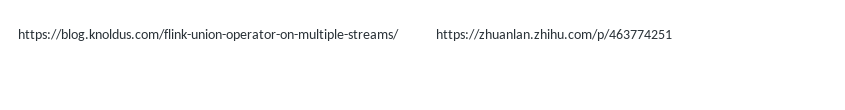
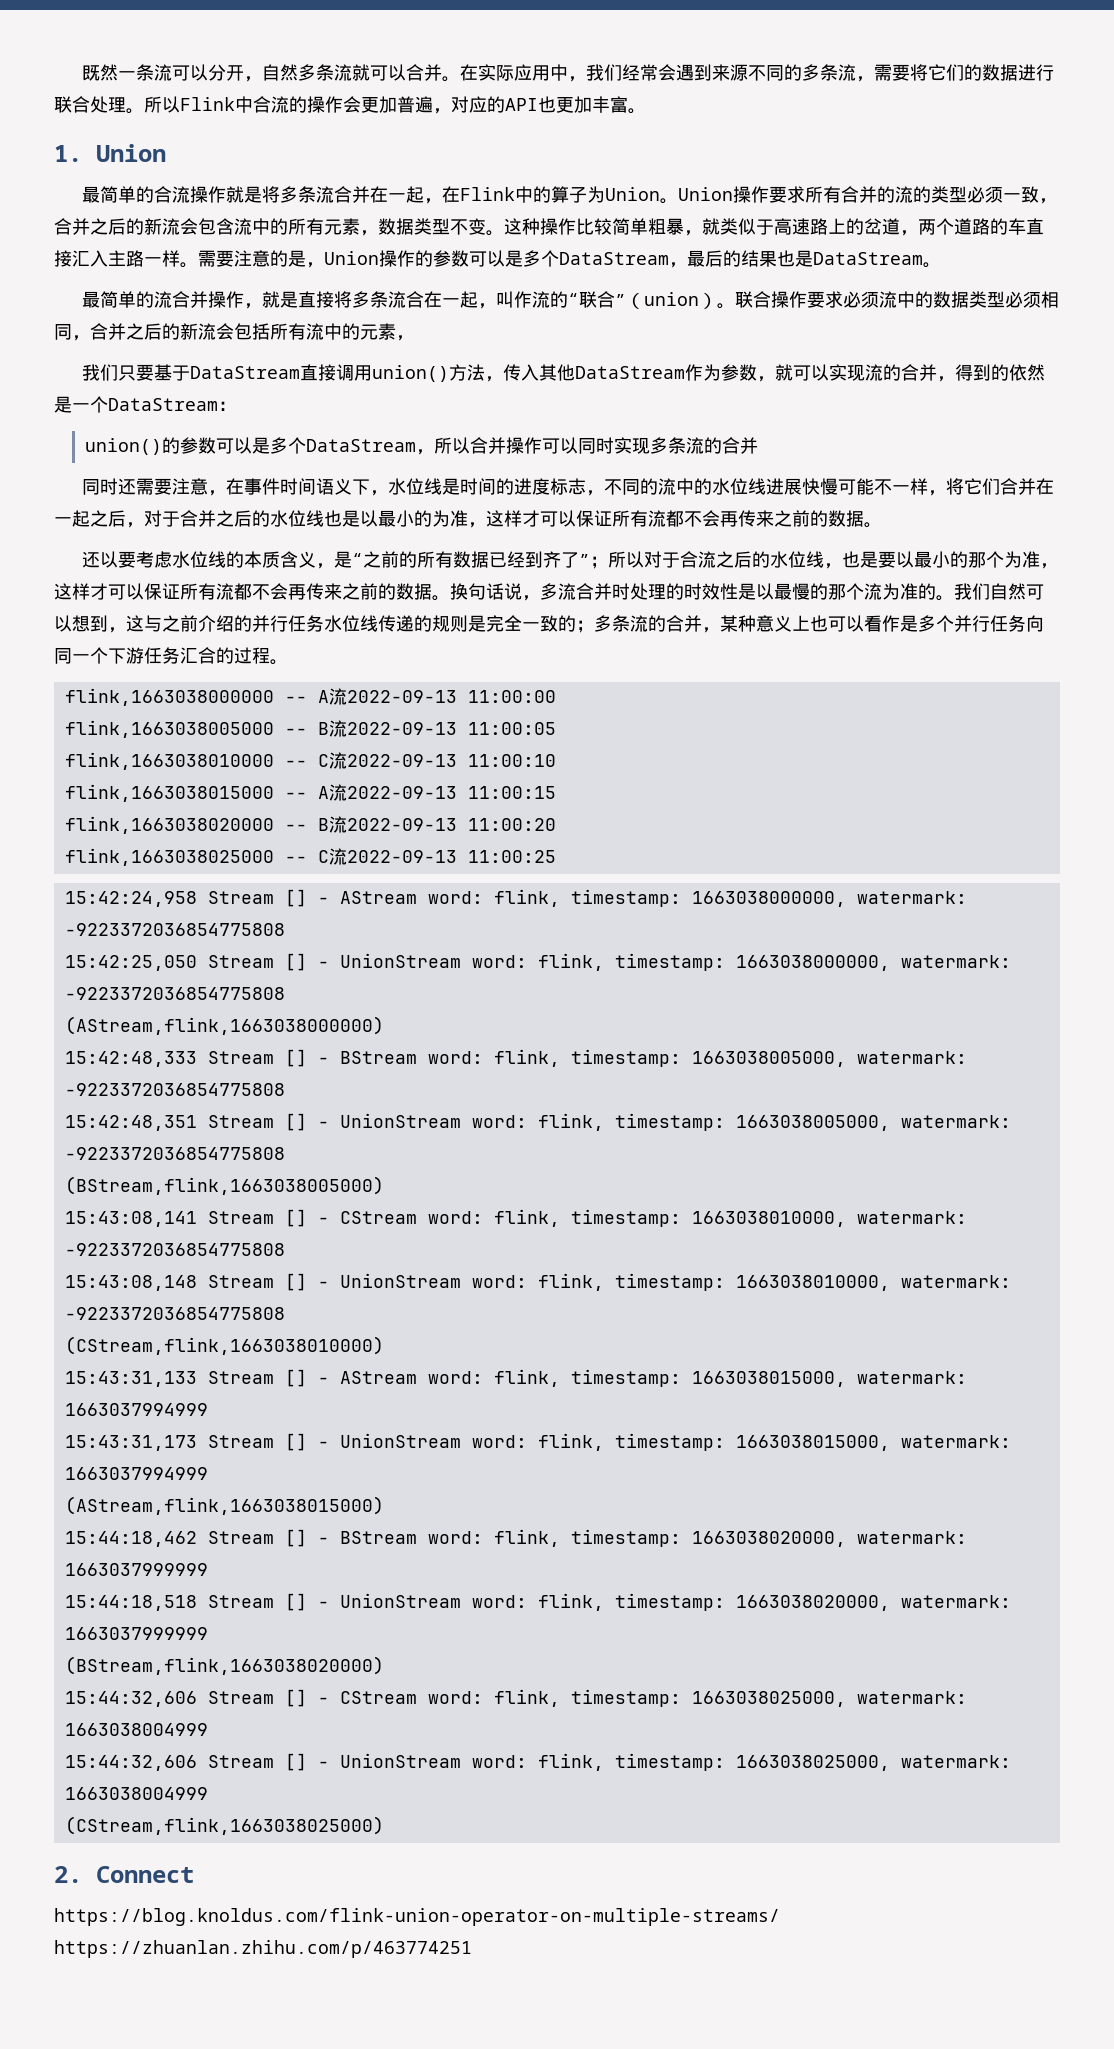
+ 既然一条流可以分开，自然多条流就可以合并。在实际应用中，我们经常会遇到来源不同的多条流，需要将它们的数据进行联合处理。所以Flink中合流的操作会更加普遍，对应的API也更加丰富。
+ 1. Union
+ 最简单的合流操作就是将多条流合并在一起，在Flink中的算子为Union。Union操作要求所有合并的流的类型必须一致，合并之后的新流会包含流中的所有元素，数据类型不变。这种操作比较简单粗暴，就类似于高速路上的岔道，两个道路的车直接汇入主路一样。需要注意的是，Union操作的参数可以是多个DataStream，最后的结果也是DataStream。
+ 最简单的流合并操作，就是直接将多条流合在一起，叫作流的“联合”（union）。联合操作要求必须流中的数据类型必须相同，合并之后的新流会包括所有流中的元素，
+ 我们只要基于DataStream直接调用union()方法，传入其他DataStream作为参数，就可以实现流的合并，得到的依然是一个DataStream：
+ union()的参数可以是多个DataStream，所以合并操作可以同时实现多条流的合并
+ 同时还需要注意，在事件时间语义下，水位线是时间的进度标志，不同的流中的水位线进展快慢可能不一样，将它们合并在一起之后，对于合并之后的水位线也是以最小的为准，这样才可以保证所有流都不会再传来之前的数据。
+ 还以要考虑水位线的本质含义，是“之前的所有数据已经到齐了”；所以对于合流之后的水位线，也是要以最小的那个为准，这样才可以保证所有流都不会再传来之前的数据。换句话说，多流合并时处理的时效性是以最慢的那个流为准的。我们自然可以想到，这与之前介绍的并行任务水位线传递的规则是完全一致的；多条流的合并，某种意义上也可以看作是多个并行任务向同一个下游任务汇合的过程。
+ flink,1663038000000 -- A流2022-09-13 11:00:00
+ flink,1663038005000 -- B流2022-09-13 11:00:05
+ flink,1663038010000 -- C流2022-09-13 11:00:10
+ flink,1663038015000 -- A流2022-09-13 11:00:15
+ flink,1663038020000 -- B流2022-09-13 11:00:20
+ flink,1663038025000 -- C流2022-09-13 11:00:25
+ 15:42:24,958 Stream [] - AStream word: flink, timestamp: 1663038000000, watermark: -9223372036854775808
+ 15:42:25,050 Stream [] - UnionStream word: flink, timestamp: 1663038000000, watermark: -9223372036854775808
+ (AStream,flink,1663038000000)
+ 15:42:48,333 Stream [] - BStream word: flink, timestamp: 1663038005000, watermark: -9223372036854775808
+ 15:42:48,351 Stream [] - UnionStream word: flink, timestamp: 1663038005000, watermark: -9223372036854775808
+ (BStream,flink,1663038005000)
+ 15:43:08,141 Stream [] - CStream word: flink, timestamp: 1663038010000, watermark: -9223372036854775808
+ 15:43:08,148 Stream [] - UnionStream word: flink, timestamp: 1663038010000, watermark: -9223372036854775808
+ (CStream,flink,1663038010000)
+ 15:43:31,133 Stream [] - AStream word: flink, timestamp: 1663038015000, watermark: 1663037994999
+ 15:43:31,173 Stream [] - UnionStream word: flink, timestamp: 1663038015000, watermark: 1663037994999
+ (AStream,flink,1663038015000)
+ 15:44:18,462 Stream [] - BStream word: flink, timestamp: 1663038020000, watermark: 1663037999999
+ 15:44:18,518 Stream [] - UnionStream word: flink, timestamp: 1663038020000, watermark: 1663037999999
+ (BStream,flink,1663038020000)
+ 15:44:32,606 Stream [] - CStream word: flink, timestamp: 1663038025000, watermark: 1663038004999
+ 15:44:32,606 Stream [] - UnionStream word: flink, timestamp: 1663038025000, watermark: 1663038004999
+ (CStream,flink,1663038025000)
+ 2. Connect

